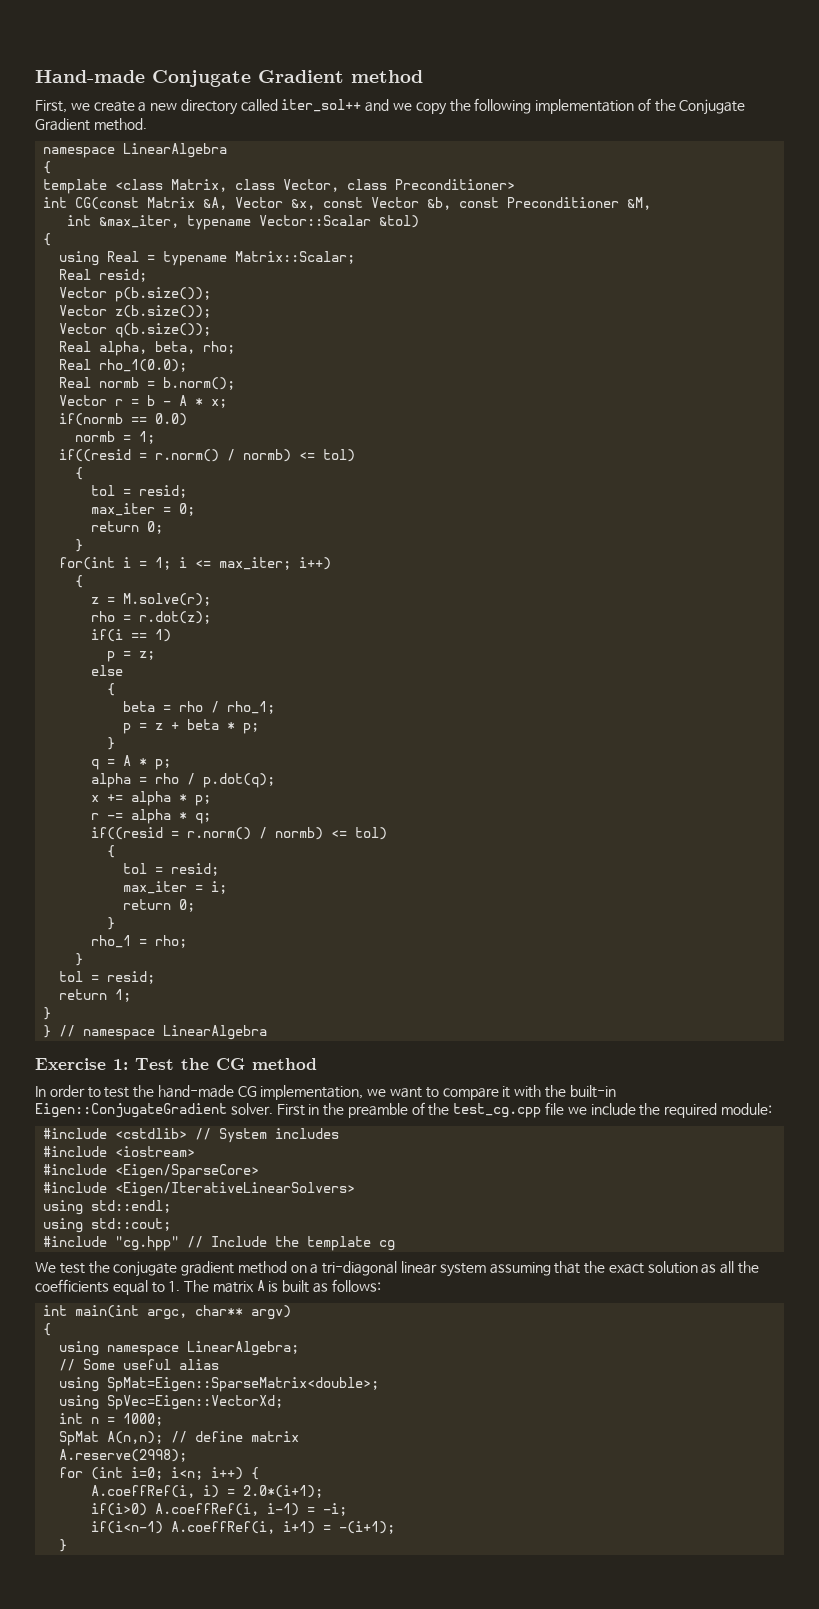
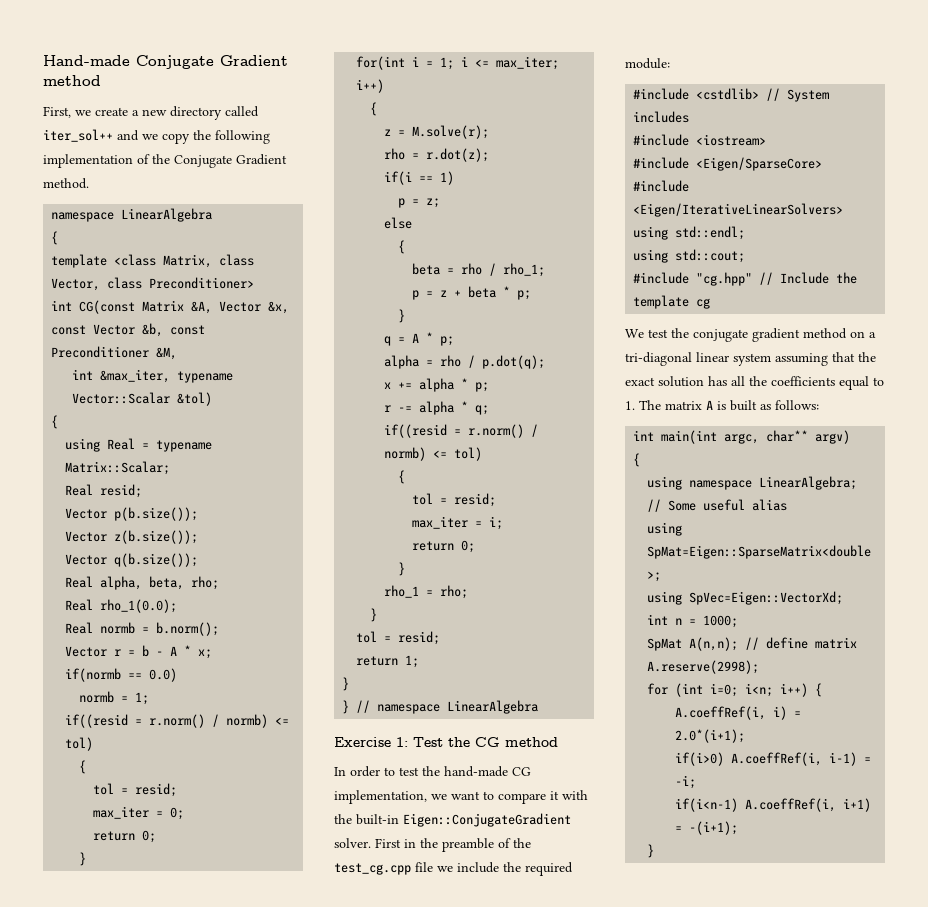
- We test the conjugate gradient method on a tri-diagonal linear system assuming that the exact solution as all the coefficients equal to 1. The matrix A is built as follows:
+ We test the conjugate gradient method on a tri-diagonal linear system assuming that the exact solution has all the coefficients equal to 1. The matrix A is built as follows:

